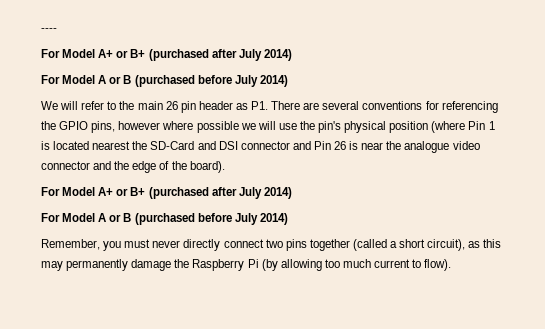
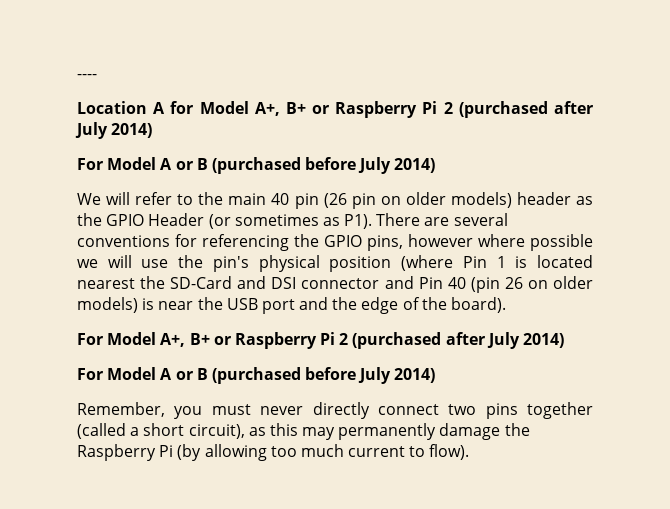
  ----
- For Model A+ or B+ (purchased after July 2014)
+ Location A for Model A+, B+ or Raspberry Pi 2 (purchased after July 2014)
- We will refer to the main 26 pin header as P1. There are several conventions for referencing the GPIO pins, however where possible we will use the pin's physical position (where Pin 1 is located nearest the SD-Card and DSI connector and Pin 26 is near the analogue video connector and the edge of the board).
- For Model A+ or B+ (purchased after July 2014)
+ We will refer to the main 40 pin (26 pin on older models) header as the GPIO Header (or sometimes as P1). There are several conventions for referencing the GPIO pins, however where possible we will use the pin's physical position (where Pin 1 is located nearest the SD-Card and DSI connector and Pin 40 (pin 26 on older models) is near the USB port and the edge of the board).
+ For Model A+, B+ or Raspberry Pi 2 (purchased after July 2014)

